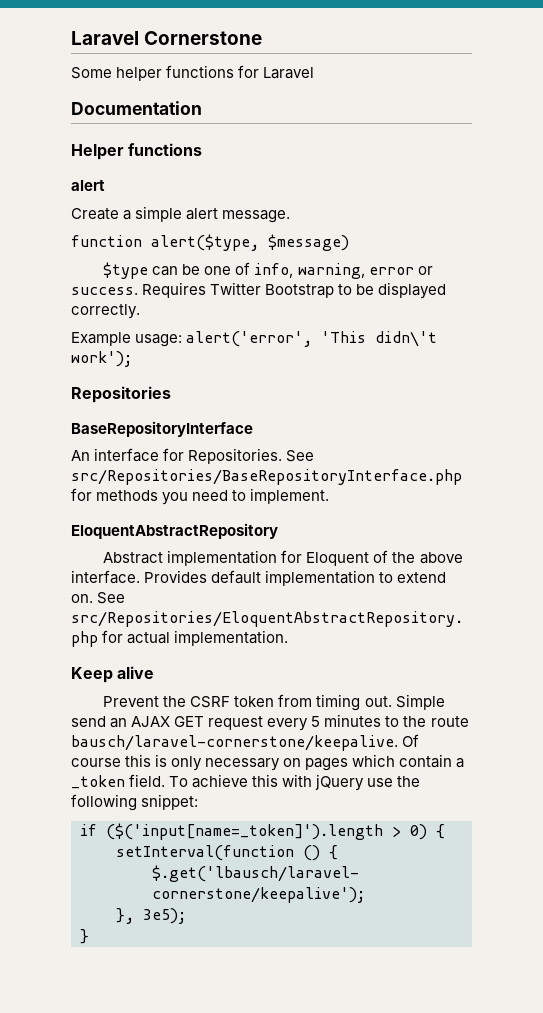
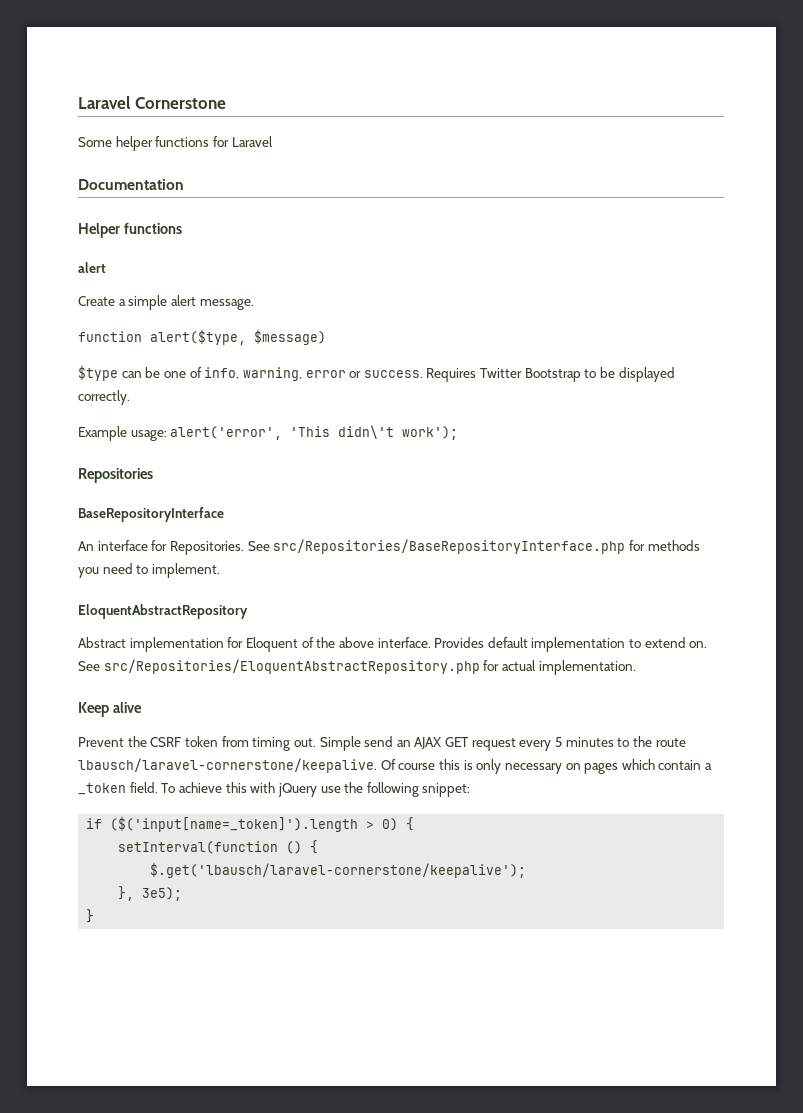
- Simple send an AJAX GET request every 5 minutes to the route bausch/laravel-cornerstone/keepalive.
+ Simple send an AJAX GET request every 5 minutes to the route lbausch/laravel-cornerstone/keepalive.

